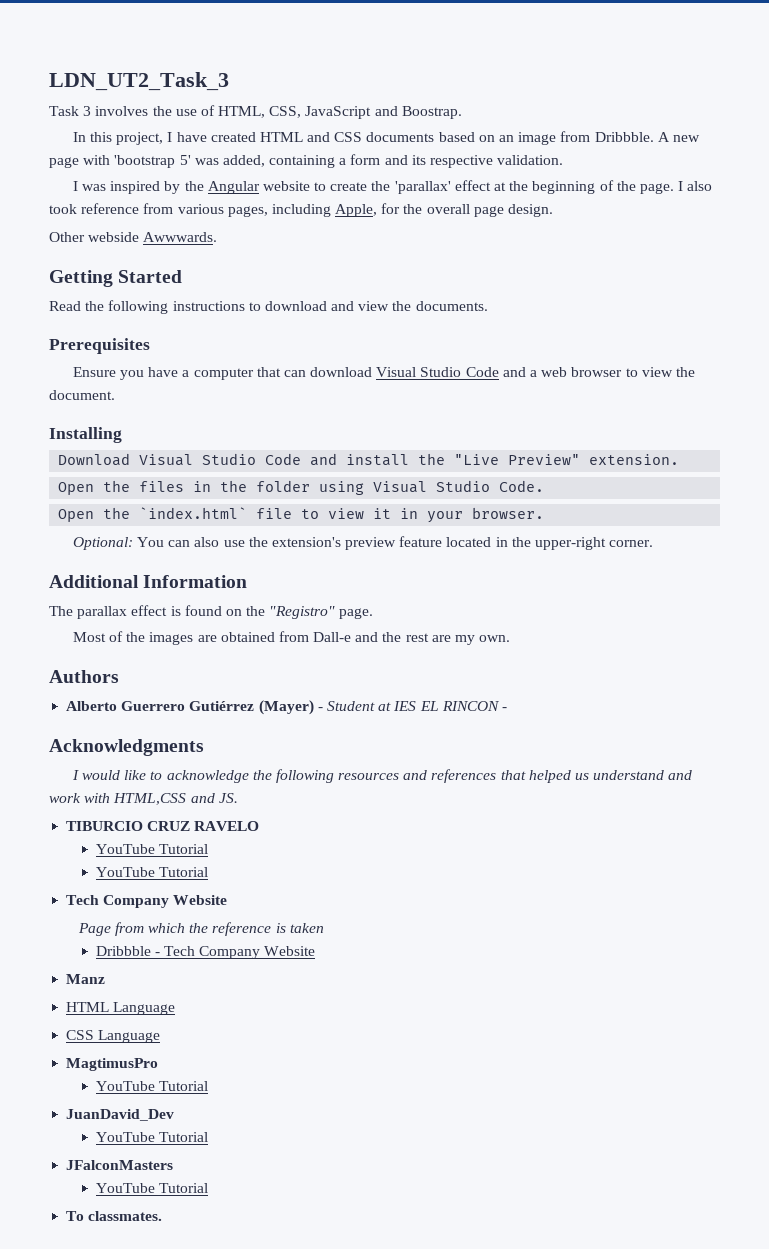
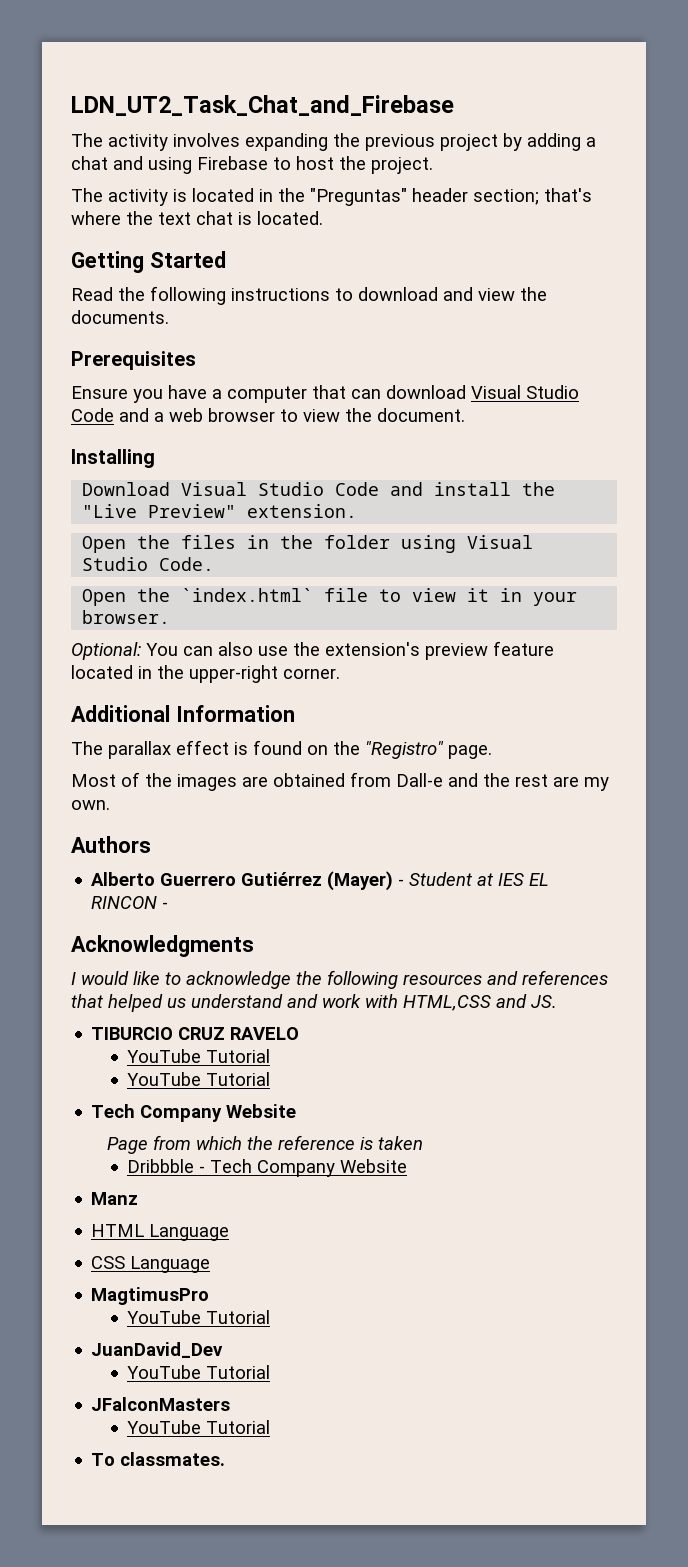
- LDN_UT2_Task_3
- Task 3 involves the use of HTML, CSS, JavaScript and Boostrap.
- In this project, I have created HTML and CSS documents based on an image from Dribbble. A new page with 'bootstrap 5' was added, containing a form and its respective validation.
- I was inspired by the Angular website to create the 'parallax' effect at the beginning of the page. I also took reference from various pages, including Apple, for the overall page design.
- Other webside Awwwards.
+ LDN_UT2_Task_Chat_and_Firebase
+ The activity involves expanding the previous project by adding a chat and using Firebase to host the project.
+ The activity is located in the "Preguntas" header section; that's where the text chat is located.

